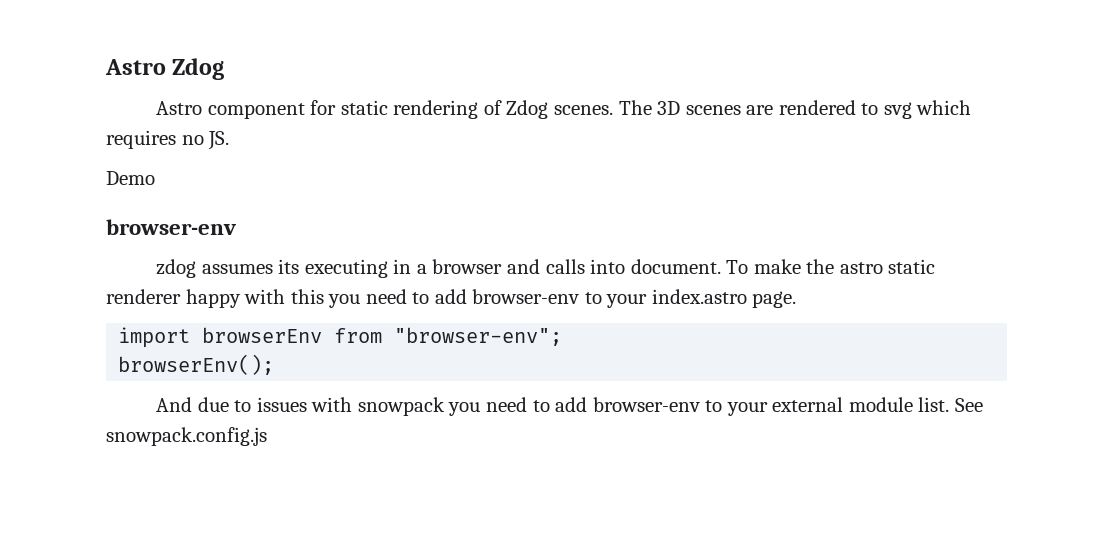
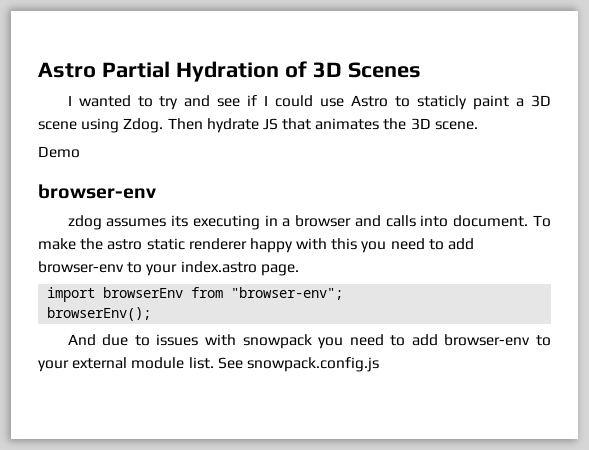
- Astro Zdog
- Astro component for static rendering of Zdog scenes. The 3D scenes are rendered to svg which requires no JS.
+ Astro Partial Hydration of 3D Scenes
+ I wanted to try and see if I could use Astro to staticly paint a 3D scene using Zdog. Then hydrate JS that animates the 3D scene.

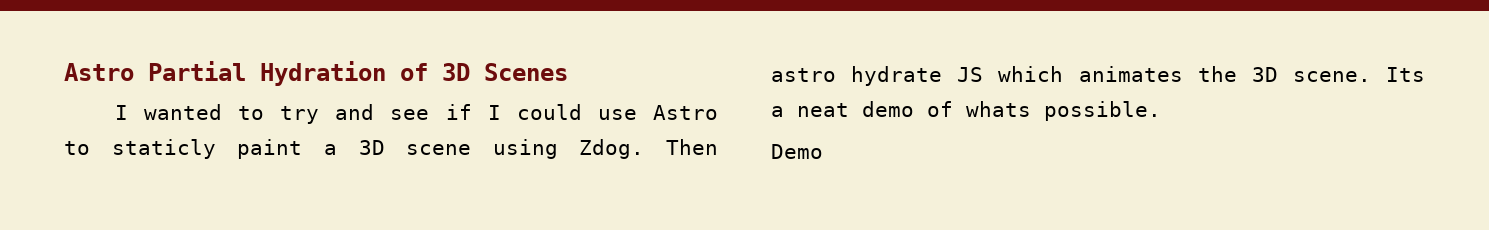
- Then hydrate JS that animates the 3D scene.
+ Then astro hydrate JS which animates the 3D scene. Its a neat demo of whats possible.
  Demo
- browser-env
- zdog assumes its executing in a browser and calls into document. To make the astro static renderer happy with this you need to add browser-env to your index.astro page.
- import browserEnv from "browser-env";
- browserEnv();
- And due to issues with snowpack you need to add browser-env to your external module list. See snowpack.config.js

